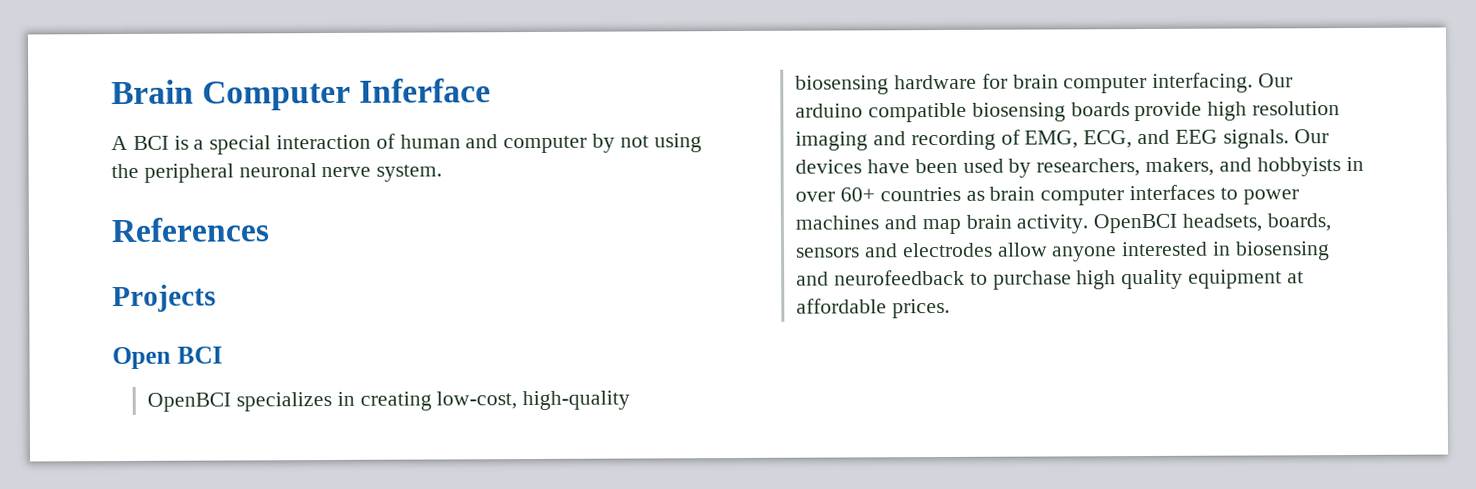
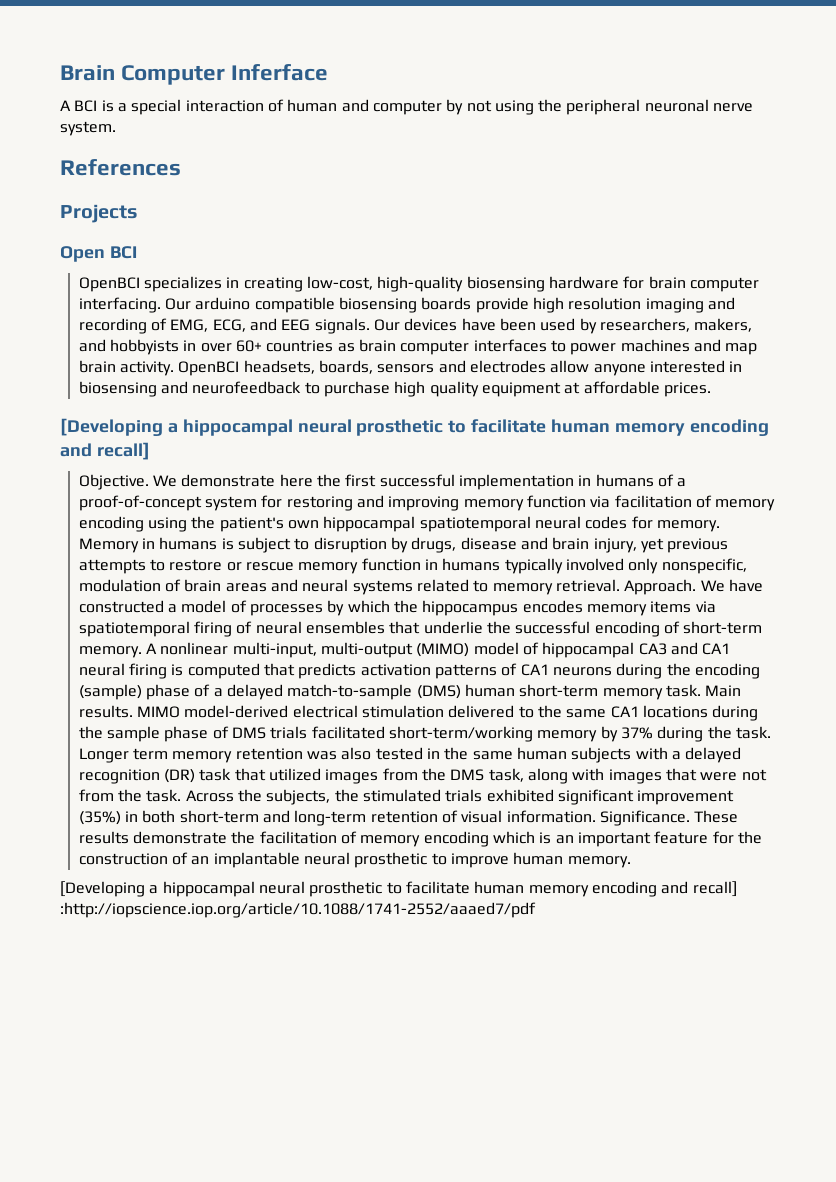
  OpenBCI headsets, boards, sensors and electrodes allow anyone interested in biosensing and neurofeedback to purchase high quality equipment at affordable prices.
+ [Developing a hippocampal neural prosthetic to facilitate human memory encoding and recall]
+ Objective. We demonstrate here the first successful implementation in humans of a proof-of-concept system for restoring and improving memory function via facilitation of memory encoding using the patient's own hippocampal spatiotemporal neural codes for memory. Memory in humans is subject to disruption by drugs, disease and brain injury, yet previous attempts to restore or rescue memory function in humans typically involved only nonspecific, modulation of brain areas and neural systems related to memory retrieval. Approach. We have constructed a model of processes by which the hippocampus encodes memory items via spatiotemporal firing of neural ensembles that underlie the successful encoding of short-term memory. A nonlinear multi-input, multi-output (MIMO) model of hippocampal CA3 and CA1 neural firing is computed that predicts activation patterns of CA1 neurons during the encoding (sample) phase of a delayed match-to-sample (DMS) human short-term memory task. Main results. MIMO model-derived electrical stimulation delivered to the same CA1 locations during the sample phase of DMS trials facilitated short-term/working memory by 37% during the task. Longer term memory retention was also tested in the same human subjects with a delayed recognition (DR) task that utilized images from the DMS task, along with images that were not from the task. Across the subjects, the stimulated trials exhibited significant improvement (35%) in both short-term and long-term retention of visual information. Significance. These results demonstrate the facilitation of memory encoding which is an important feature for the construction of an implantable neural prosthetic to improve human memory.
+ [Developing a hippocampal neural prosthetic to facilitate human memory encoding and recall] :http://iopscience.iop.org/article/10.1088/1741-2552/aaaed7/pdf

